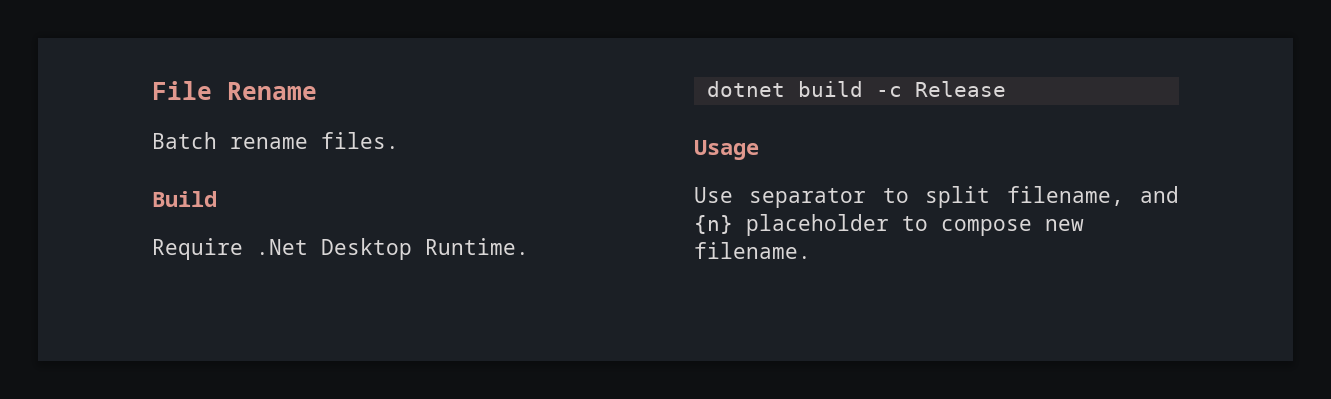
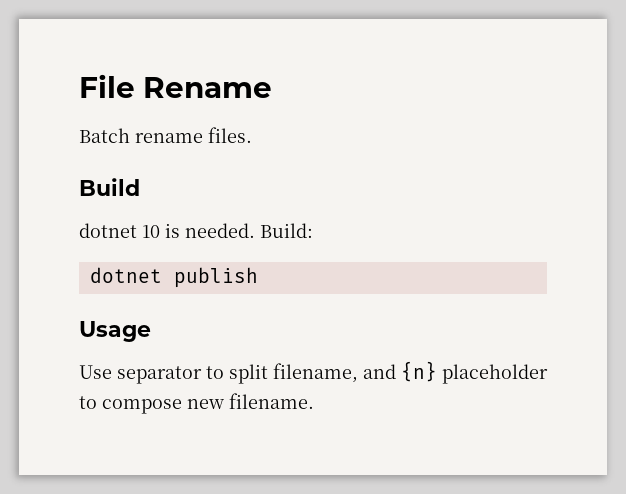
- Require .Net Desktop Runtime.
- dotnet build -c Release
+ dotnet 10 is needed. Build:
+ dotnet publish

